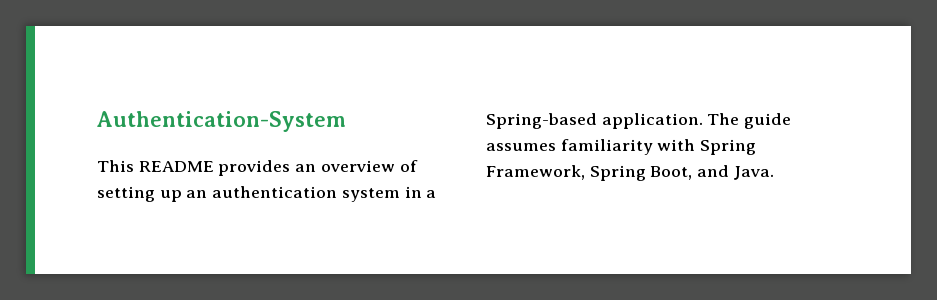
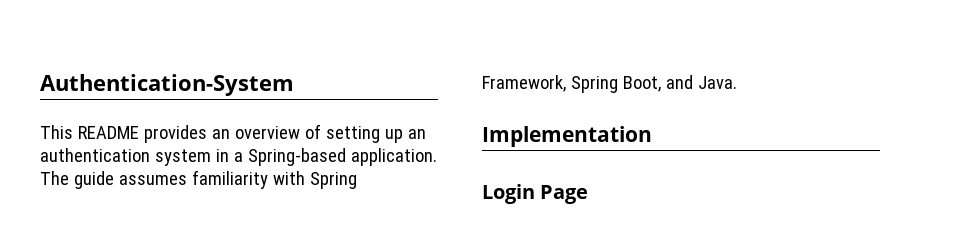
+ Implementation
+ Login Page

